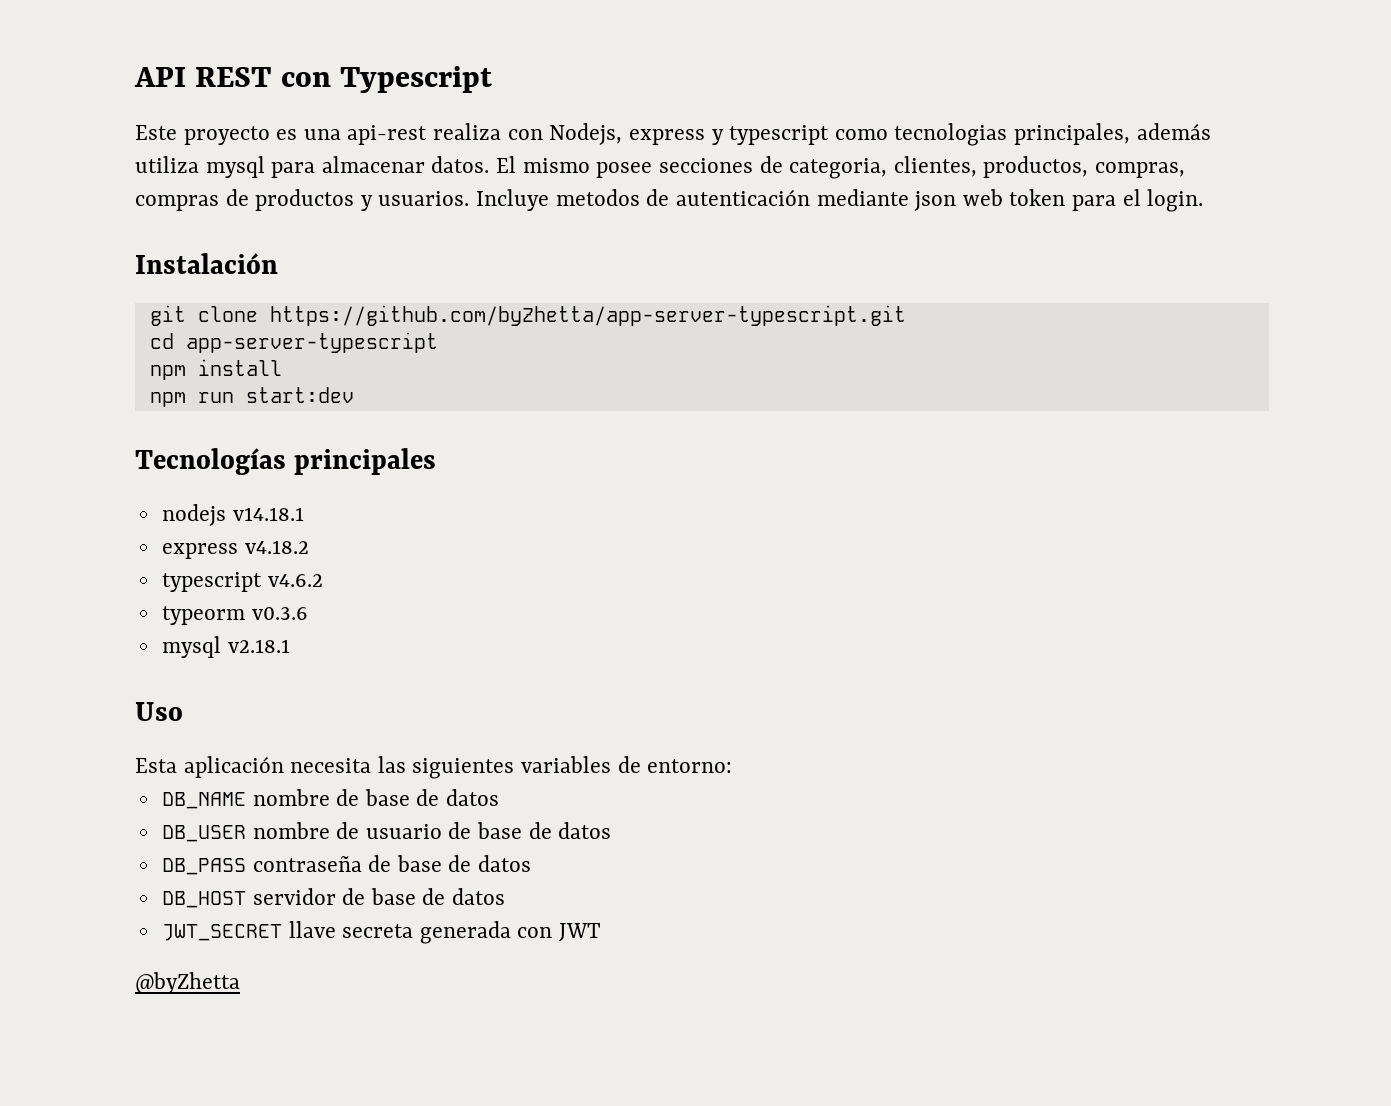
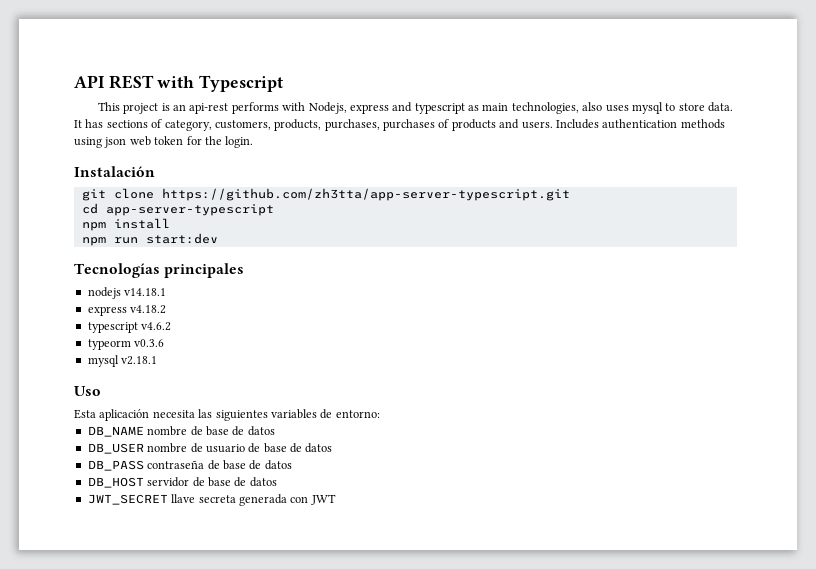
- API REST con Typescript
+ API REST with Typescript
- Este proyecto es una api-rest realiza con Nodejs, express y typescript como tecnologias principales, además utiliza mysql para almacenar datos. El mismo posee secciones de categoria, clientes, productos, compras, compras de productos y usuarios. Incluye metodos de autenticación mediante json web token para el login.
+ This project is an api-rest performs with Nodejs, express and typescript as main technologies, also uses mysql to store data. It has sections of category, customers, products, purchases, purchases of products and users. Includes authentication methods using json web token for the login.
- git clone https://github.com/byZhetta/app-server-typescript.git
+ git clone https://github.com/zh3tta/app-server-typescript.git
- @byZhetta

